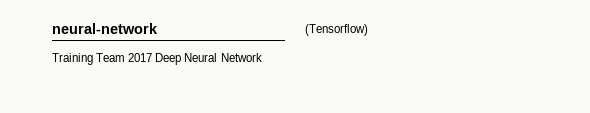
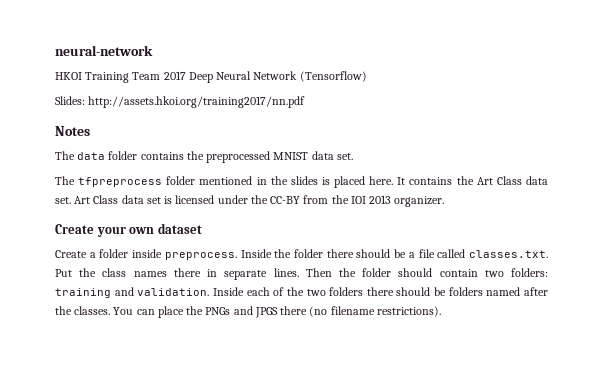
- Training Team 2017 Deep Neural Network (Tensorflow)
+ HKOI Training Team 2017 Deep Neural Network (Tensorflow)
+ Slides: http://assets.hkoi.org/training2017/nn.pdf
+ Notes
+ The data folder contains the preprocessed MNIST data set.
+ The tfpreprocess folder mentioned in the slides is placed here. It contains the Art Class data set. Art Class data set is licensed under the CC-BY from the IOI 2013 organizer.
+ Create your own dataset
+ Create a folder inside preprocess. Inside the folder there should be a file called classes.txt. Put the class names there in separate lines. Then the folder should contain two folders: training and validation. Inside each of the two folders there should be folders named after the classes. You can place the PNGs and JPGS there (no filename restrictions).

